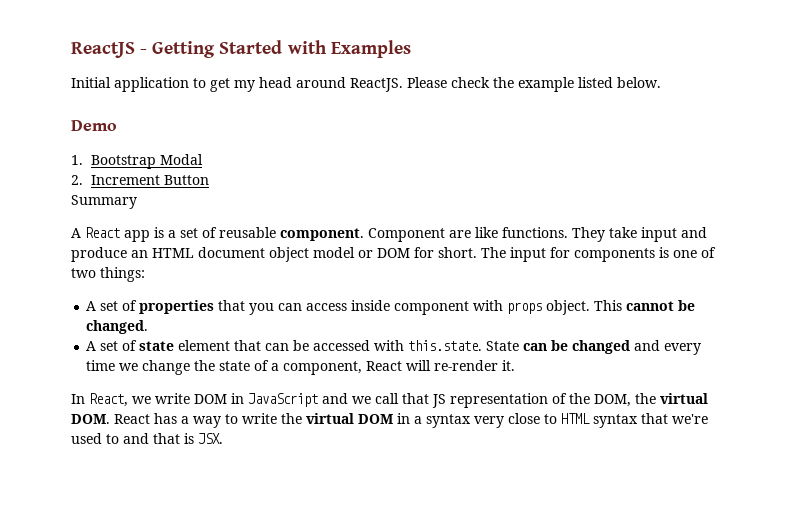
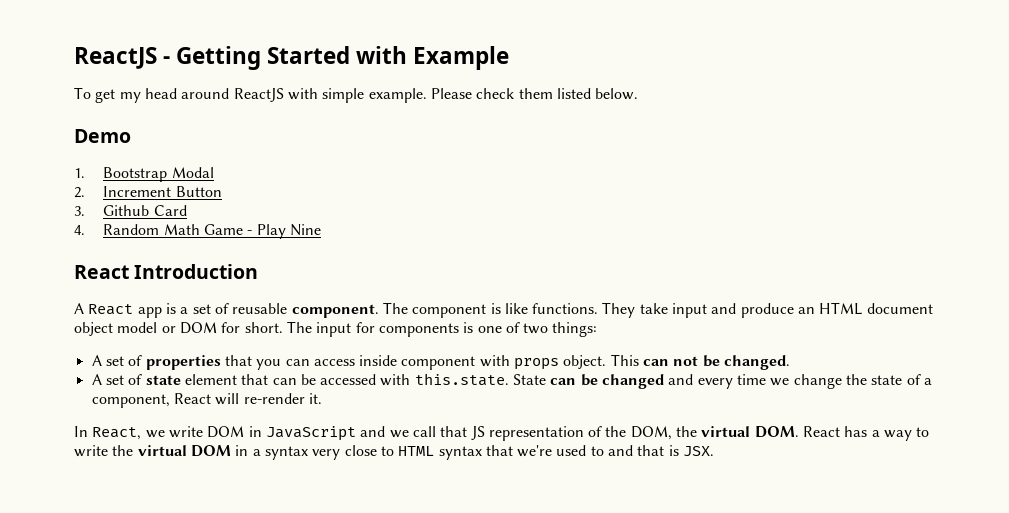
- ReactJS - Getting Started with Examples
- Initial application to get my head around ReactJS. Please check the example listed below.
+ ReactJS - Getting Started with Example
+ To get my head around ReactJS with simple example. Please check them listed below.
- Summary
+ 3. Github Card
+ 4. Random Math Game - Play Nine
+ React Introduction
- Component are like functions.
+ The component is like functions.
- This cannot be changed.
+ This can not be changed.

